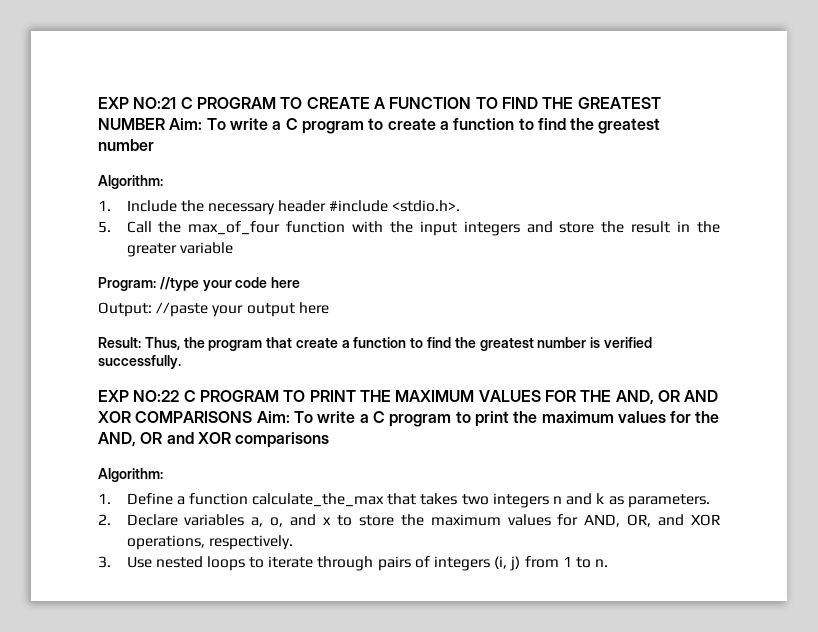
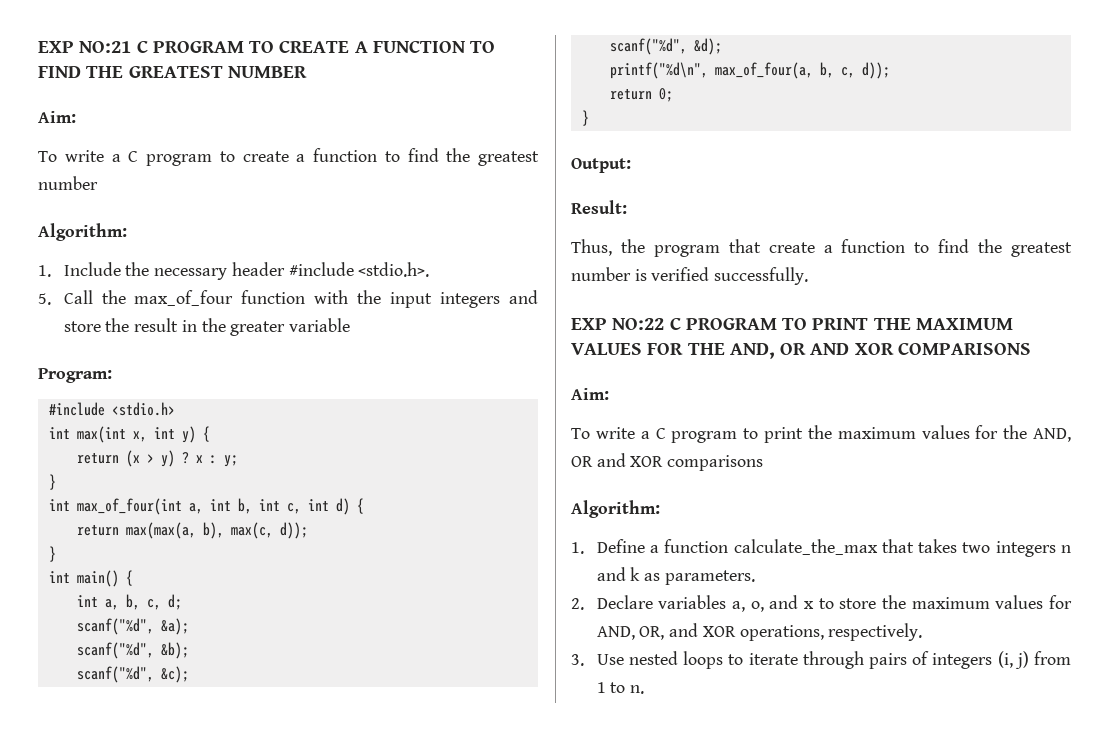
- EXP NO:21 C PROGRAM TO CREATE A FUNCTION TO FIND THE GREATEST NUMBER Aim: To write a C program to create a function to find the greatest number
+ EXP NO:21 C PROGRAM TO CREATE A FUNCTION TO FIND THE GREATEST NUMBER
+ Aim:
+ To write a C program to create a function to find the greatest number
- Program: //type your code here
- Output: //paste your output here
+ Program:
+ #include <stdio.h>
+ int max(int x, int y) {
+ return (x > y) ? x : y;
+ }
+ int max_of_four(int a, int b, int c, int d) {
+ return max(max(a, b), max(c, d));
+ }
+ int main() {
+ int a, b, c, d;
+ scanf("%d", &a);
+ scanf("%d", &b);
+ scanf("%d", &c);
+ scanf("%d", &d);
+ printf("%d\n", max_of_four(a, b, c, d));
+ return 0;
+ }
+ Output:
- Result: Thus, the program that create a function to find the greatest number is verified successfully.
+ Result:
+ Thus, the program that create a function to find the greatest number is verified successfully.
- EXP NO:22 C PROGRAM TO PRINT THE MAXIMUM VALUES FOR THE AND, OR AND XOR COMPARISONS Aim: To write a C program to print the maximum values for the AND, OR and XOR comparisons
+ EXP NO:22 C PROGRAM TO PRINT THE MAXIMUM VALUES FOR THE AND, OR AND XOR COMPARISONS
+ Aim:
+ To write a C program to print the maximum values for the AND, OR and XOR comparisons

